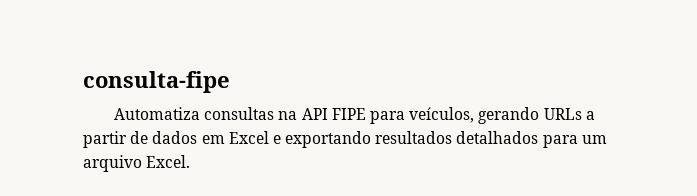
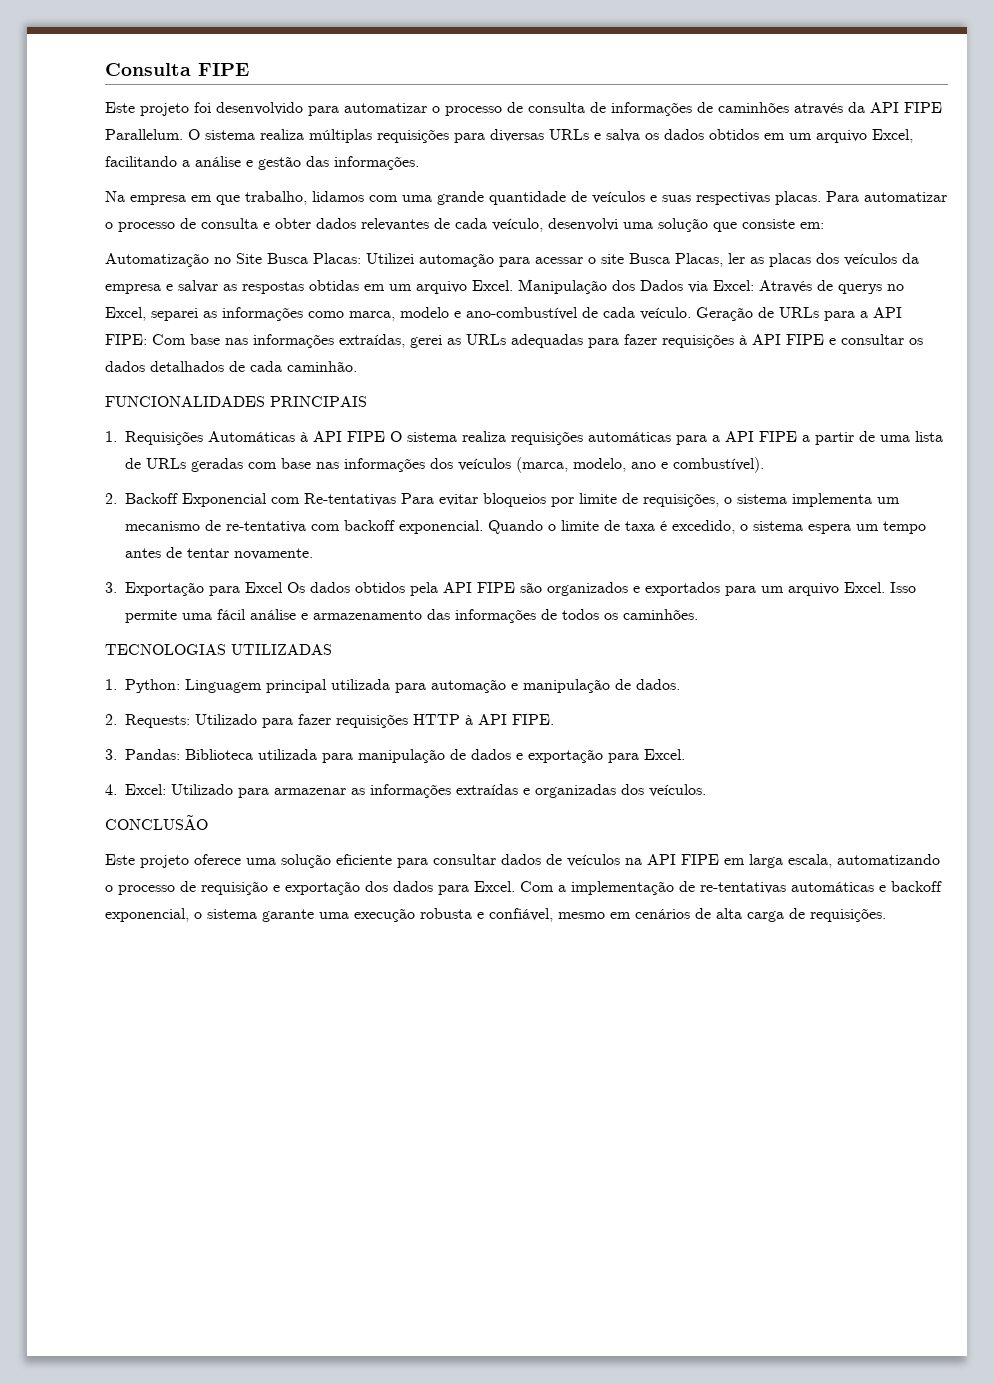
- consulta-fipe
- Automatiza consultas na API FIPE para veículos, gerando URLs a partir de dados em Excel e exportando resultados detalhados para um arquivo Excel.
+ Consulta FIPE
+ Este projeto foi desenvolvido para automatizar o processo de consulta de informações de caminhões através da API FIPE Parallelum. O sistema realiza múltiplas requisições para diversas URLs e salva os dados obtidos em um arquivo Excel, facilitando a análise e gestão das informações.
+ Na empresa em que trabalho, lidamos com uma grande quantidade de veículos e suas respectivas placas. Para automatizar o processo de consulta e obter dados relevantes de cada veículo, desenvolvi uma solução que consiste em:
+ Automatização no Site Busca Placas: Utilizei automação para acessar o site Busca Placas, ler as placas dos veículos da empresa e salvar as respostas obtidas em um arquivo Excel. Manipulação dos Dados via Excel: Através de querys no Excel, separei as informações como marca, modelo e ano-combustível de cada veículo. Geração de URLs para a API FIPE: Com base nas informações extraídas, gerei as URLs adequadas para fazer requisições à API FIPE e consultar os dados detalhados de cada caminhão.
+ FUNCIONALIDADES PRINCIPAIS
+ 1. Requisições Automáticas à API FIPE O sistema realiza requisições automáticas para a API FIPE a partir de uma lista de URLs geradas com base nas informações dos veículos (marca, modelo, ano e combustível).
+ 2. Backoff Exponencial com Re-tentativas Para evitar bloqueios por limite de requisições, o sistema implementa um mecanismo de re-tentativa com backoff exponencial. Quando o limite de taxa é excedido, o sistema espera um tempo antes de tentar novamente.
+ 3. Exportação para Excel Os dados obtidos pela API FIPE são organizados e exportados para um arquivo Excel. Isso permite uma fácil análise e armazenamento das informações de todos os caminhões.
+ TECNOLOGIAS UTILIZADAS
+ 1. Python: Linguagem principal utilizada para automação e manipulação de dados.
+ 2. Requests: Utilizado para fazer requisições HTTP à API FIPE.
+ 3. Pandas: Biblioteca utilizada para manipulação de dados e exportação para Excel.
+ 4. Excel: Utilizado para armazenar as informações extraídas e organizadas dos veículos.
+ CONCLUSÃO
+ Este projeto oferece uma solução eficiente para consultar dados de veículos na API FIPE em larga escala, automatizando o processo de requisição e exportação dos dados para Excel. Com a implementação de re-tentativas automáticas e backoff exponencial, o sistema garante uma execução robusta e confiável, mesmo em cenários de alta carga de requisições.

